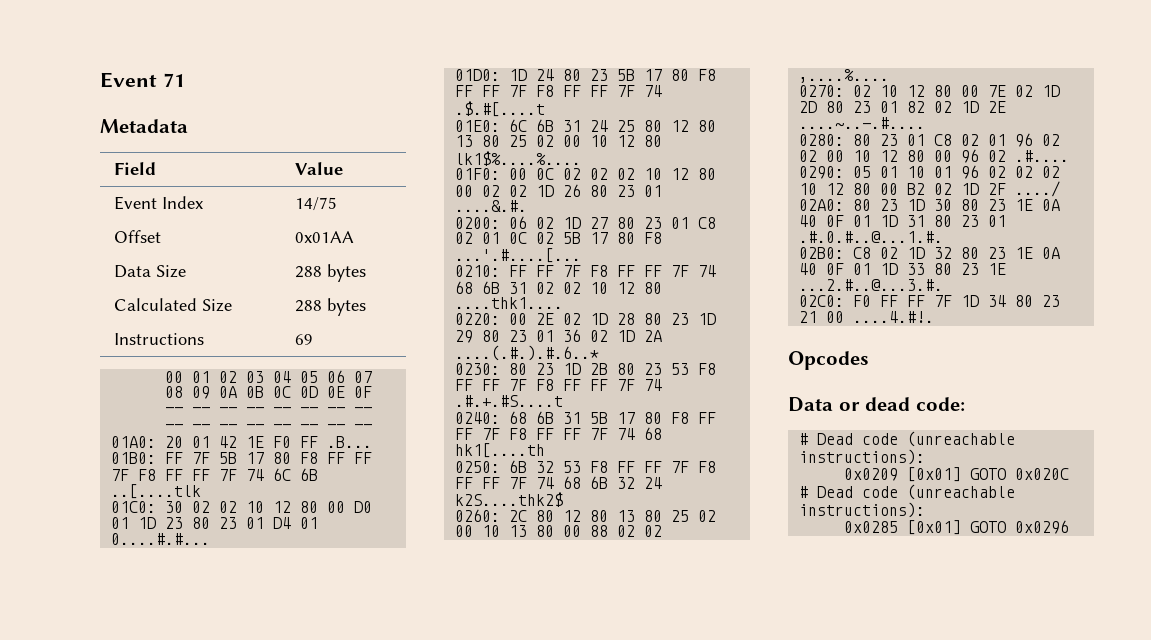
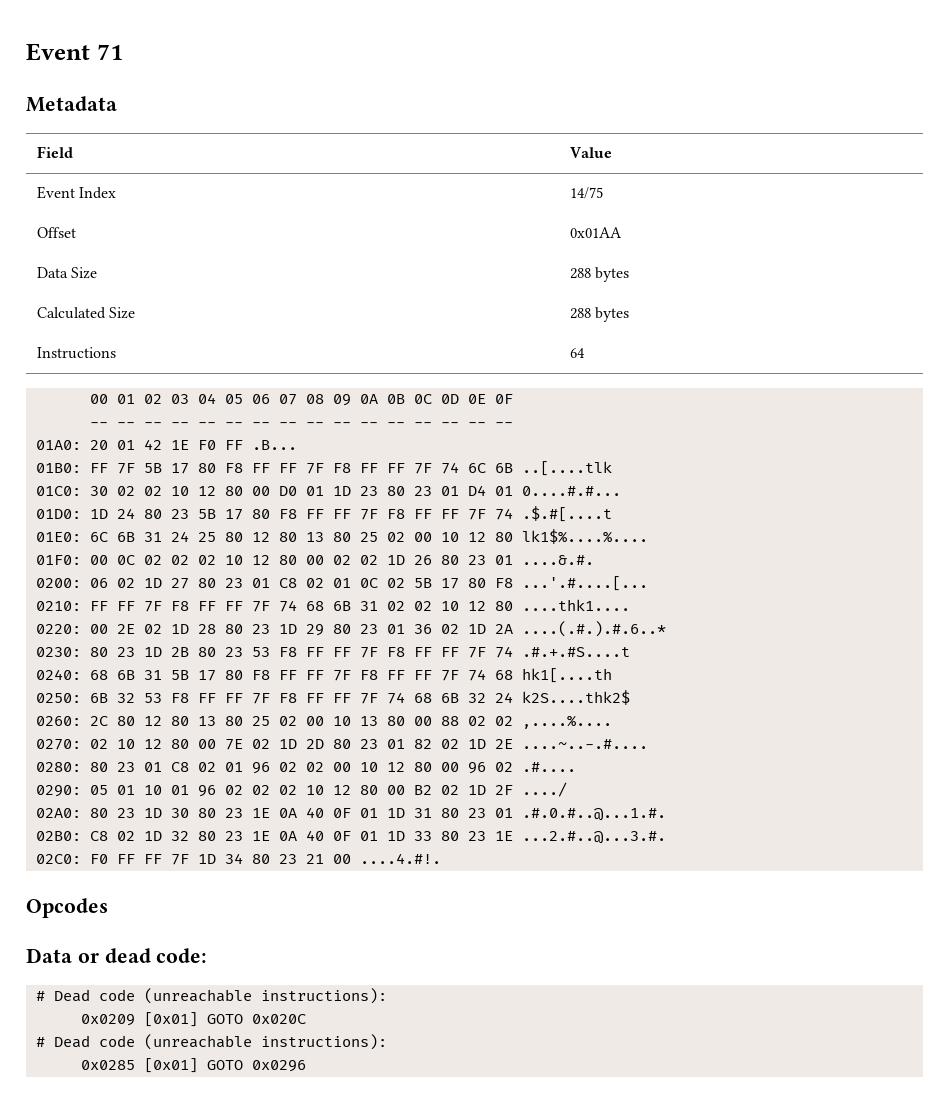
- Instructions | 69
+ Instructions | 64

